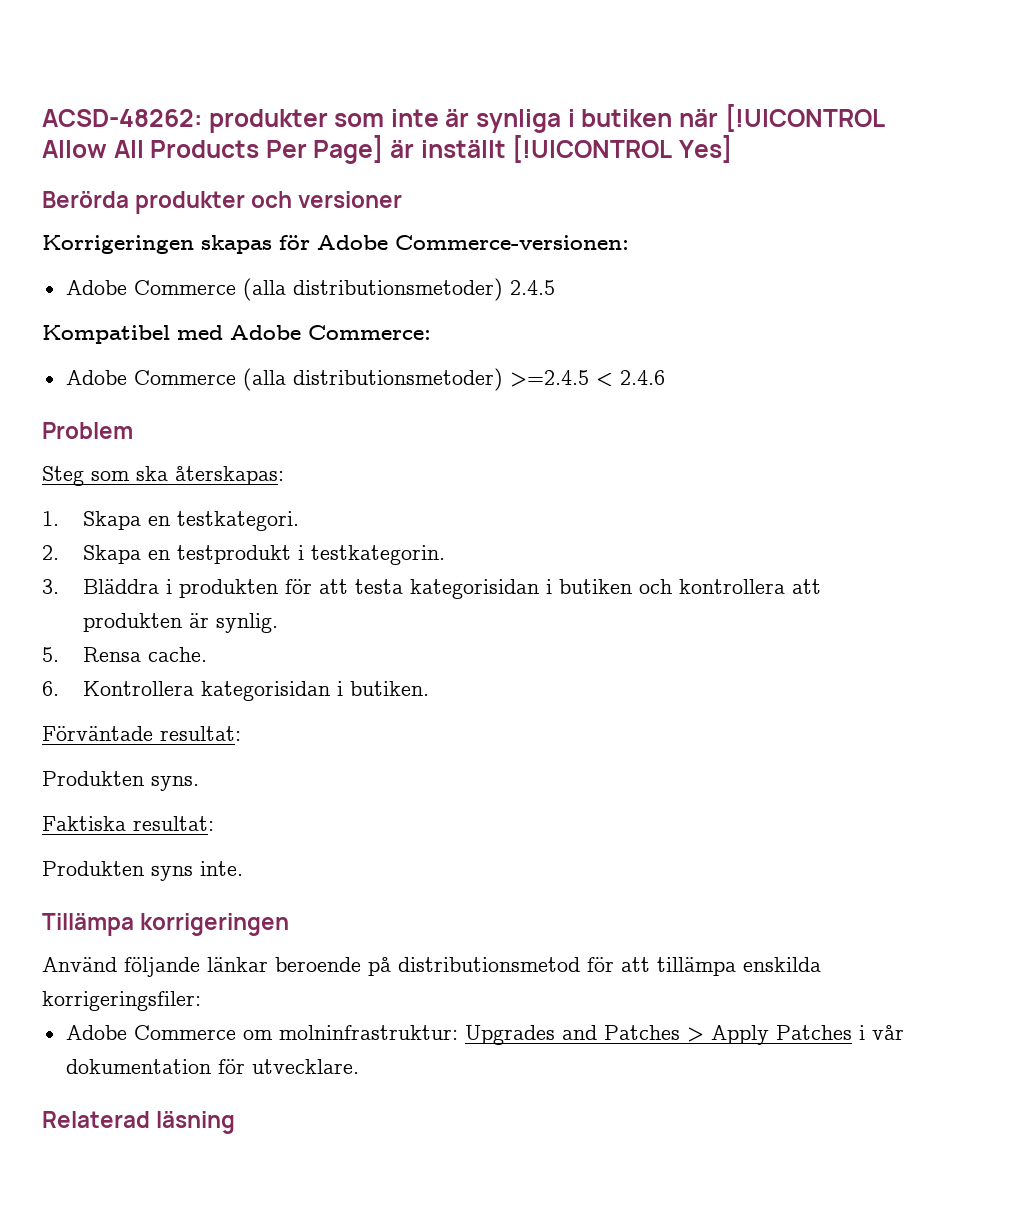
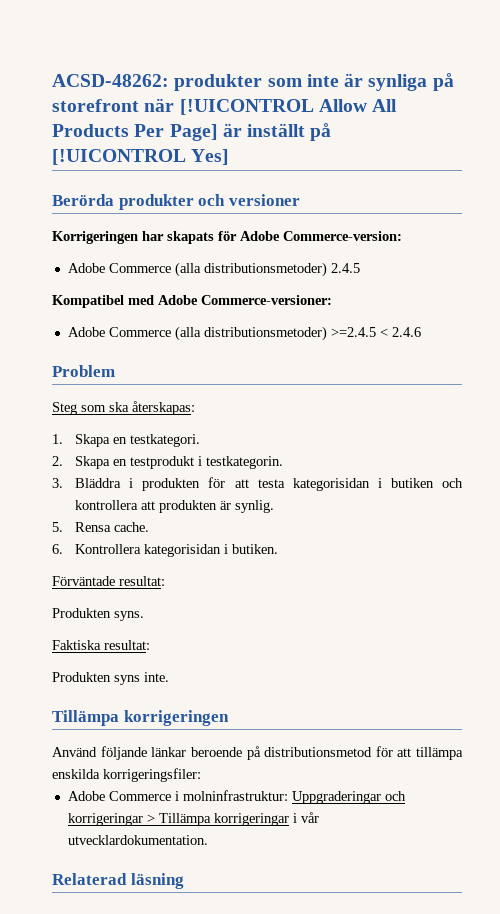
- ACSD-48262: produkter som inte är synliga i butiken när [!UICONTROL Allow All Products Per Page] är inställt [!UICONTROL Yes]
+ ACSD-48262: produkter som inte är synliga på storefront när [!UICONTROL Allow All Products Per Page] är inställt på [!UICONTROL Yes]
- Korrigeringen skapas för Adobe Commerce-versionen:
+ Korrigeringen har skapats för Adobe Commerce-version:
- Kompatibel med Adobe Commerce:
+ Kompatibel med Adobe Commerce-versioner:
- Adobe Commerce om molninfrastruktur: Upgrades and Patches > Apply Patches i vår dokumentation för utvecklare.
+ Adobe Commerce i molninfrastruktur: Uppgraderingar och korrigeringar > Tillämpa korrigeringar i vår utvecklardokumentation.

